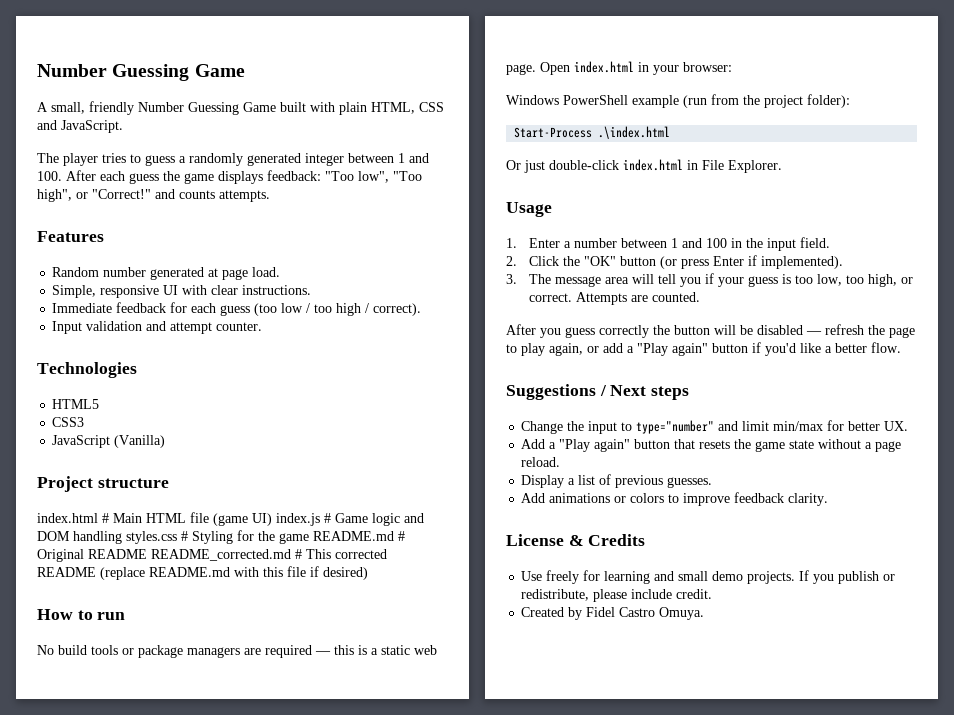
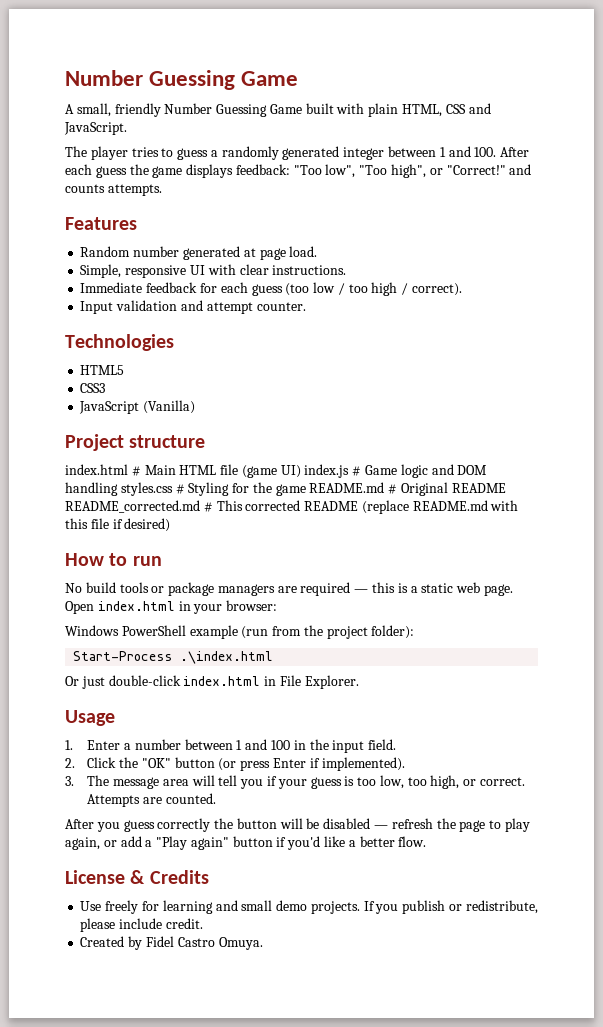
- Suggestions / Next steps
- Change the input to type="number" and limit min/max for better UX.
- Add a "Play again" button that resets the game state without a page reload.
- Display a list of previous guesses.
- Add animations or colors to improve feedback clarity.

